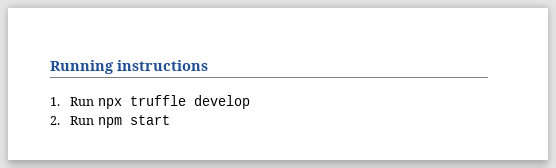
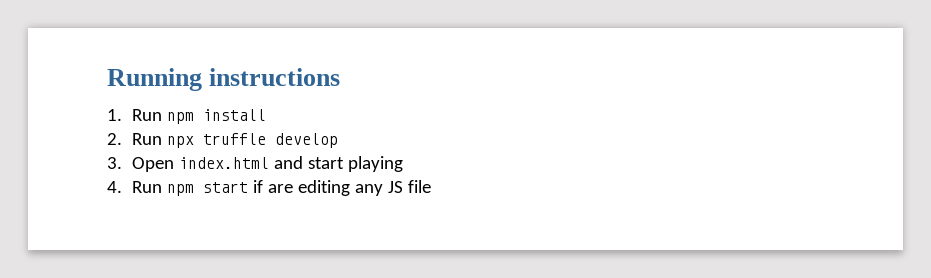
- 1. Run npx truffle develop
+ 1. Run npm install
+ 2. Run npx truffle develop
- 2. Run npm start
+ 3. Open index.html and start playing
+ 4. Run npm start if are editing any JS file

